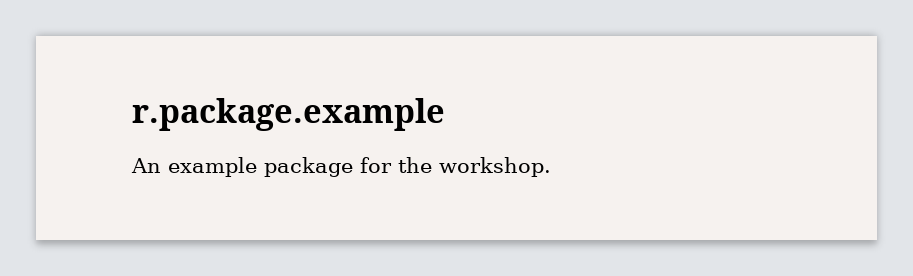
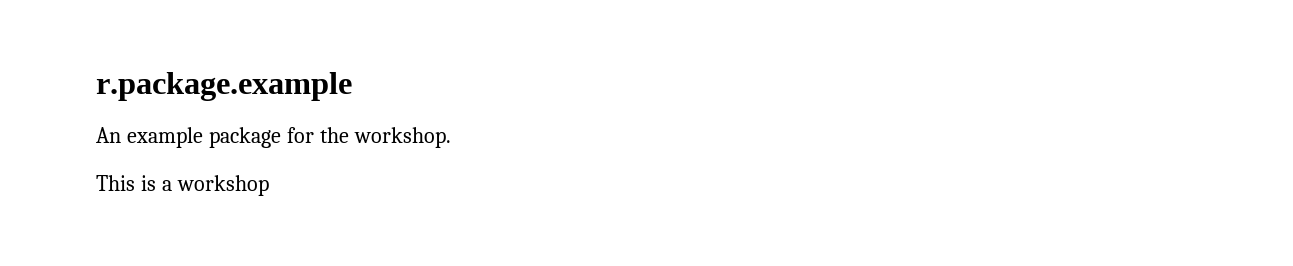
+ This is a workshop

